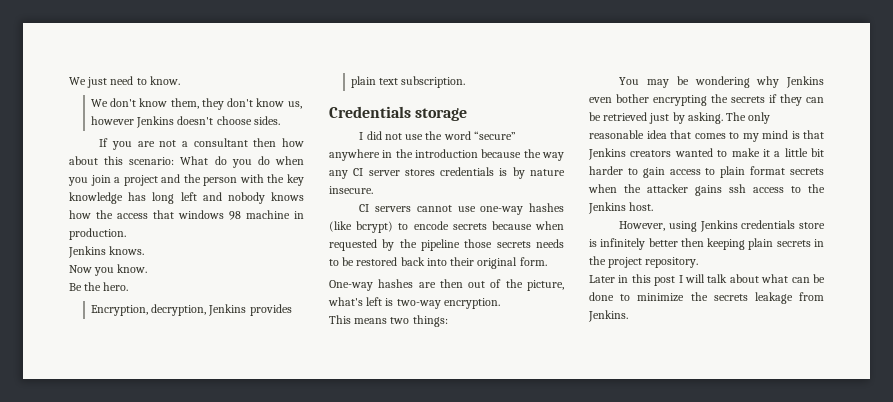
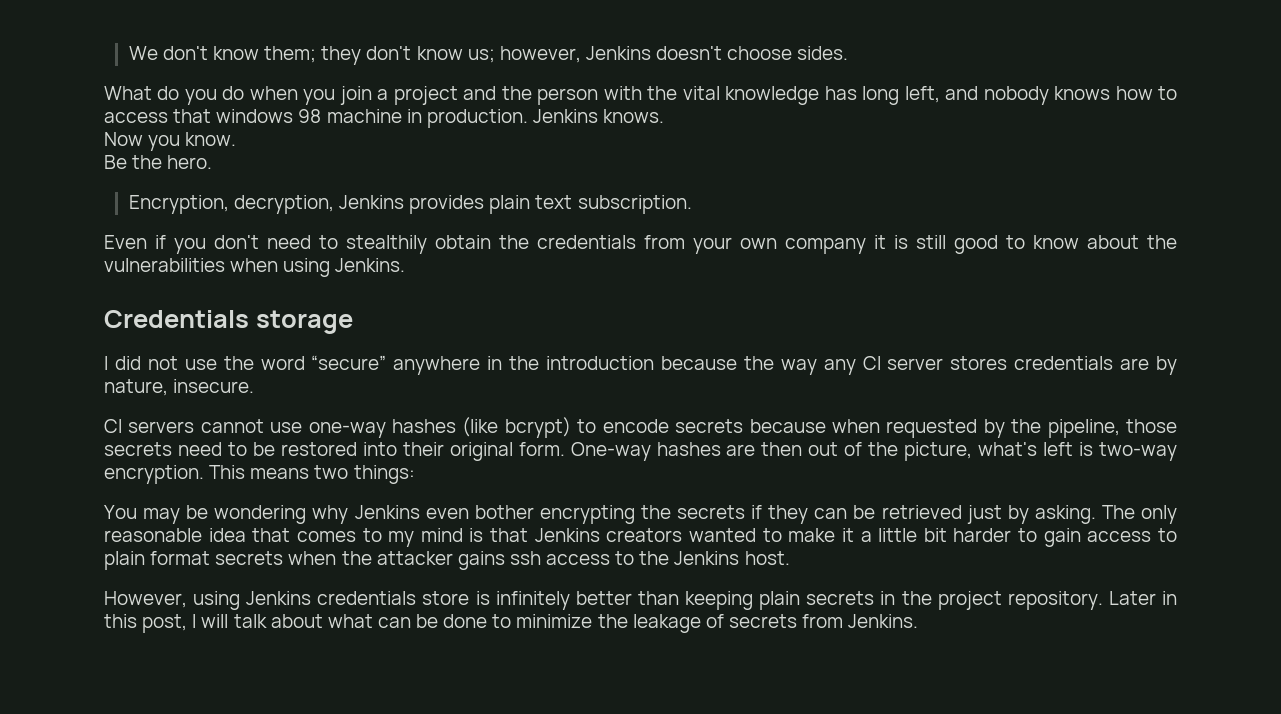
- We just need to know.
- We don't know them, they don't know us, however Jenkins doesn't choose sides.
+ We don't know them; they don't know us; however, Jenkins doesn't choose sides.
- If you are not a consultant then how about this scenario: What do you do when you join a project and the person with the key knowledge has long left and nobody knows how the access that windows 98 machine in production.
- Jenkins knows.
+ What do you do when you join a project and the person with the vital knowledge has long left, and nobody knows how to access that windows 98 machine in production. Jenkins knows.
+ Even if you don't need to stealthily obtain the credentials from your own company it is still good to know about the vulnerabilities when using Jenkins.
- I did not use the word “secure” anywhere in the introduction because the way any CI server stores credentials is by nature insecure.
+ I did not use the word “secure” anywhere in the introduction because the way any CI server stores credentials are by nature, insecure.
- CI servers cannot use one-way hashes (like bcrypt) to encode secrets because when requested by the pipeline those secrets needs to be restored back into their original form.
- One-way hashes are then out of the picture, what's left is two-way encryption.
- This means two things:
+ CI servers cannot use one-way hashes (like bcrypt) to encode secrets because when requested by the pipeline, those secrets need to be restored into their original form. One-way hashes are then out of the picture, what's left is two-way encryption. This means two things:
- However, using Jenkins credentials store is infinitely better then keeping plain secrets in the project repository.
- Later in this post I will talk about what can be done to minimize the secrets leakage from Jenkins.
+ However, using Jenkins credentials store is infinitely better than keeping plain secrets in the project repository. Later in this post, I will talk about what can be done to minimize the leakage of secrets from Jenkins.

